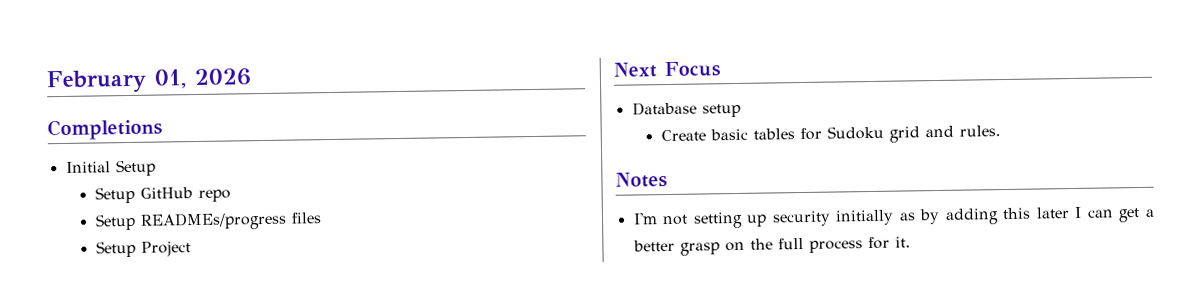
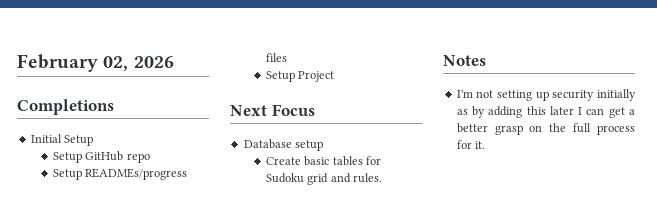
- February 01, 2026
+ February 02, 2026

